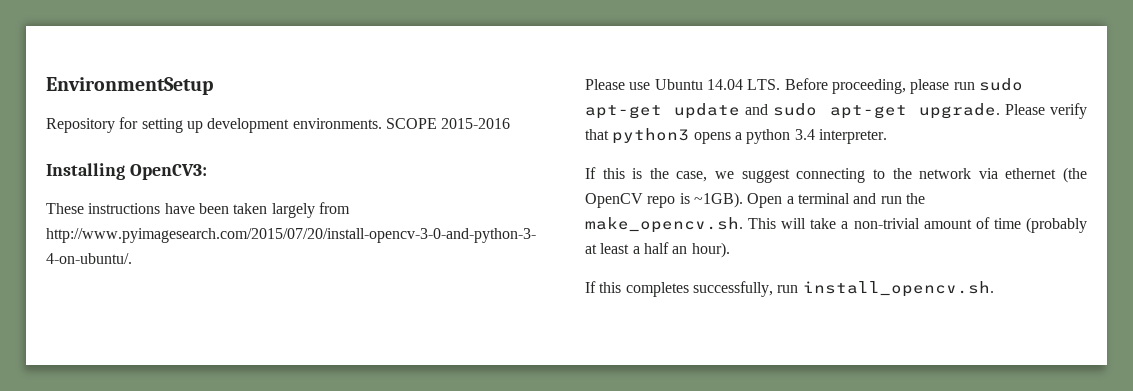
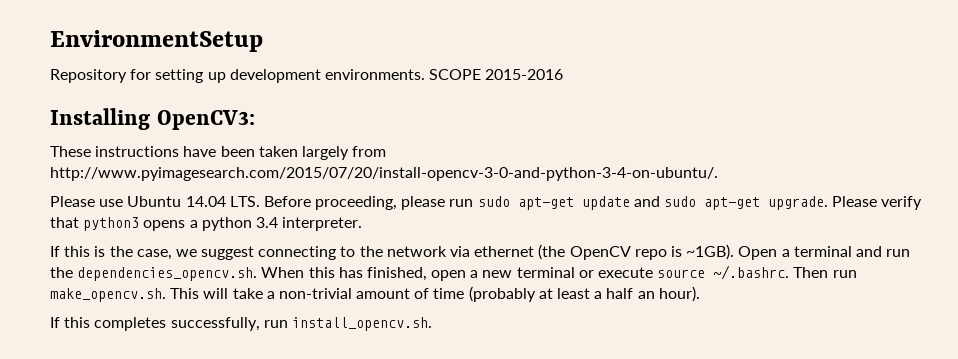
- Open a terminal and run the make_opencv.sh. This will take a non-trivial amount of time (probably at least a half an hour).
+ Open a terminal and run the dependencies_opencv.sh. When this has finished, open a new terminal or execute source ~/.bashrc. Then run make_opencv.sh. This will take a non-trivial amount of time (probably at least a half an hour).

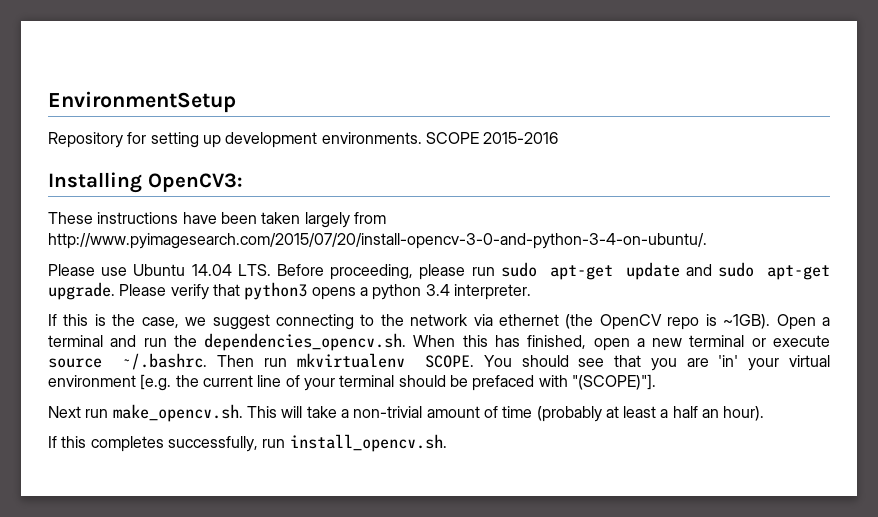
- Open a terminal and run the dependencies_opencv.sh. When this has finished, open a new terminal or execute source ~/.bashrc. Then run make_opencv.sh. This will take a non-trivial amount of time (probably at least a half an hour).
+ Open a terminal and run the dependencies_opencv.sh. When this has finished, open a new terminal or execute source ~/.bashrc. Then run mkvirtualenv SCOPE. You should see that you are 'in' your virtual environment [e.g. the current line of your terminal should be prefaced with "(SCOPE)"].
+ Next run make_opencv.sh. This will take a non-trivial amount of time (probably at least a half an hour).

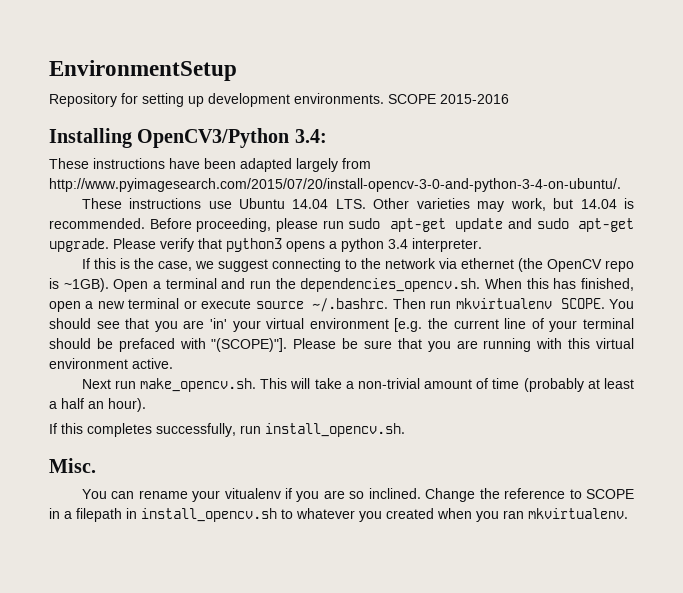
- Installing OpenCV3:
+ Installing OpenCV3/Python 3.4:
- These instructions have been taken largely from http://www.pyimagesearch.com/2015/07/20/install-opencv-3-0-and-python-3-4-on-ubuntu/.
+ These instructions have been adapted largely from http://www.pyimagesearch.com/2015/07/20/install-opencv-3-0-and-python-3-4-on-ubuntu/.
- Please use Ubuntu 14.04 LTS. Before proceeding, please run sudo apt-get update and sudo apt-get upgrade.
+ These instructions use Ubuntu 14.04 LTS. Other varieties may work, but 14.04 is recommended. Before proceeding, please run sudo apt-get update and sudo apt-get upgrade.
+ Please be sure that you are running with this virtual environment active.
+ Misc.
+ You can rename your vitualenv if you are so inclined. Change the reference to SCOPE in a filepath in install_opencv.sh to whatever you created when you ran mkvirtualenv.

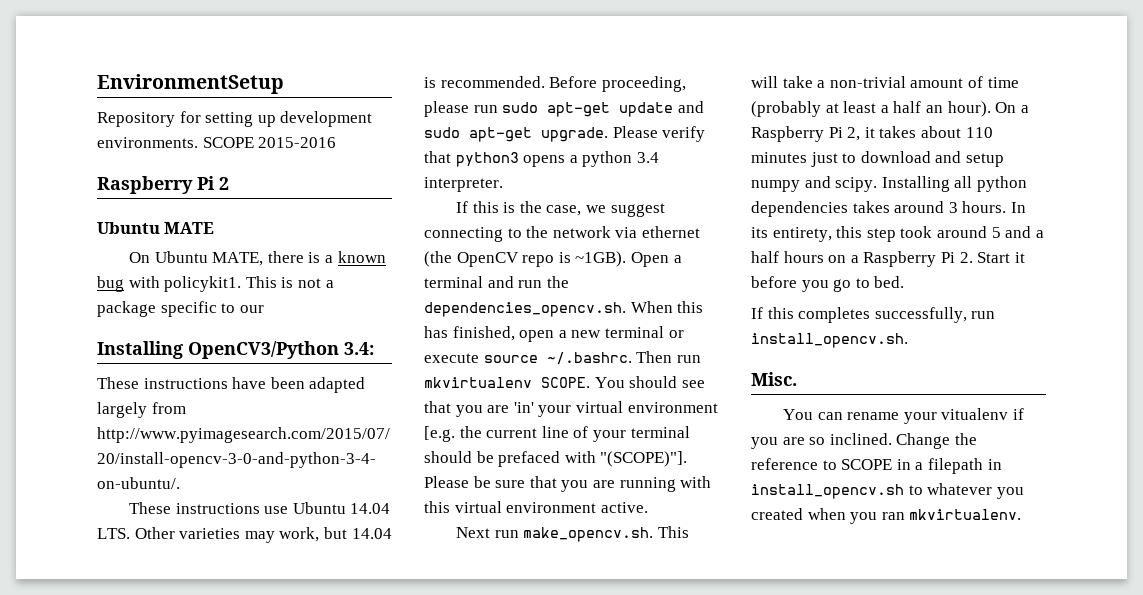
+ Raspberry Pi 2
+ Ubuntu MATE
+ On Ubuntu MATE, there is a known bug with policykit1. This is not a package specific to our
+ On a Raspberry Pi 2, it takes about 110 minutes just to download and setup numpy and scipy. Installing all python dependencies takes around 3 hours. In its entirety, this step took around 5 and a half hours on a Raspberry Pi 2. Start it before you go to bed.

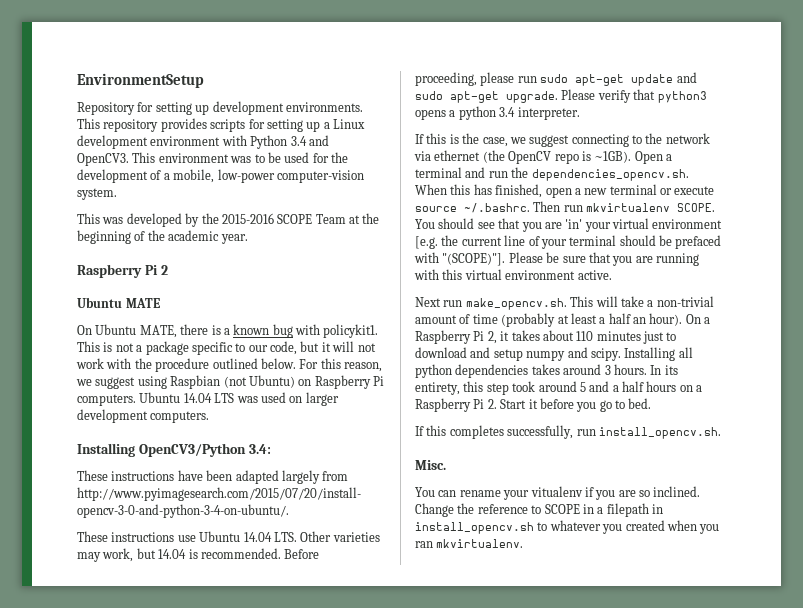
- SCOPE 2015-2016
+ This repository provides scripts for setting up a Linux development environment with Python 3.4 and OpenCV3. This environment was to be used for the development of a mobile, low-power computer-vision system.
+ This was developed by the 2015-2016 SCOPE Team at the beginning of the academic year.
- This is not a package specific to our
+ This is not a package specific to our code, but it will not work with the procedure outlined below. For this reason, we suggest using Raspbian (not Ubuntu) on Raspberry Pi computers. Ubuntu 14.04 LTS was used on larger development computers.

